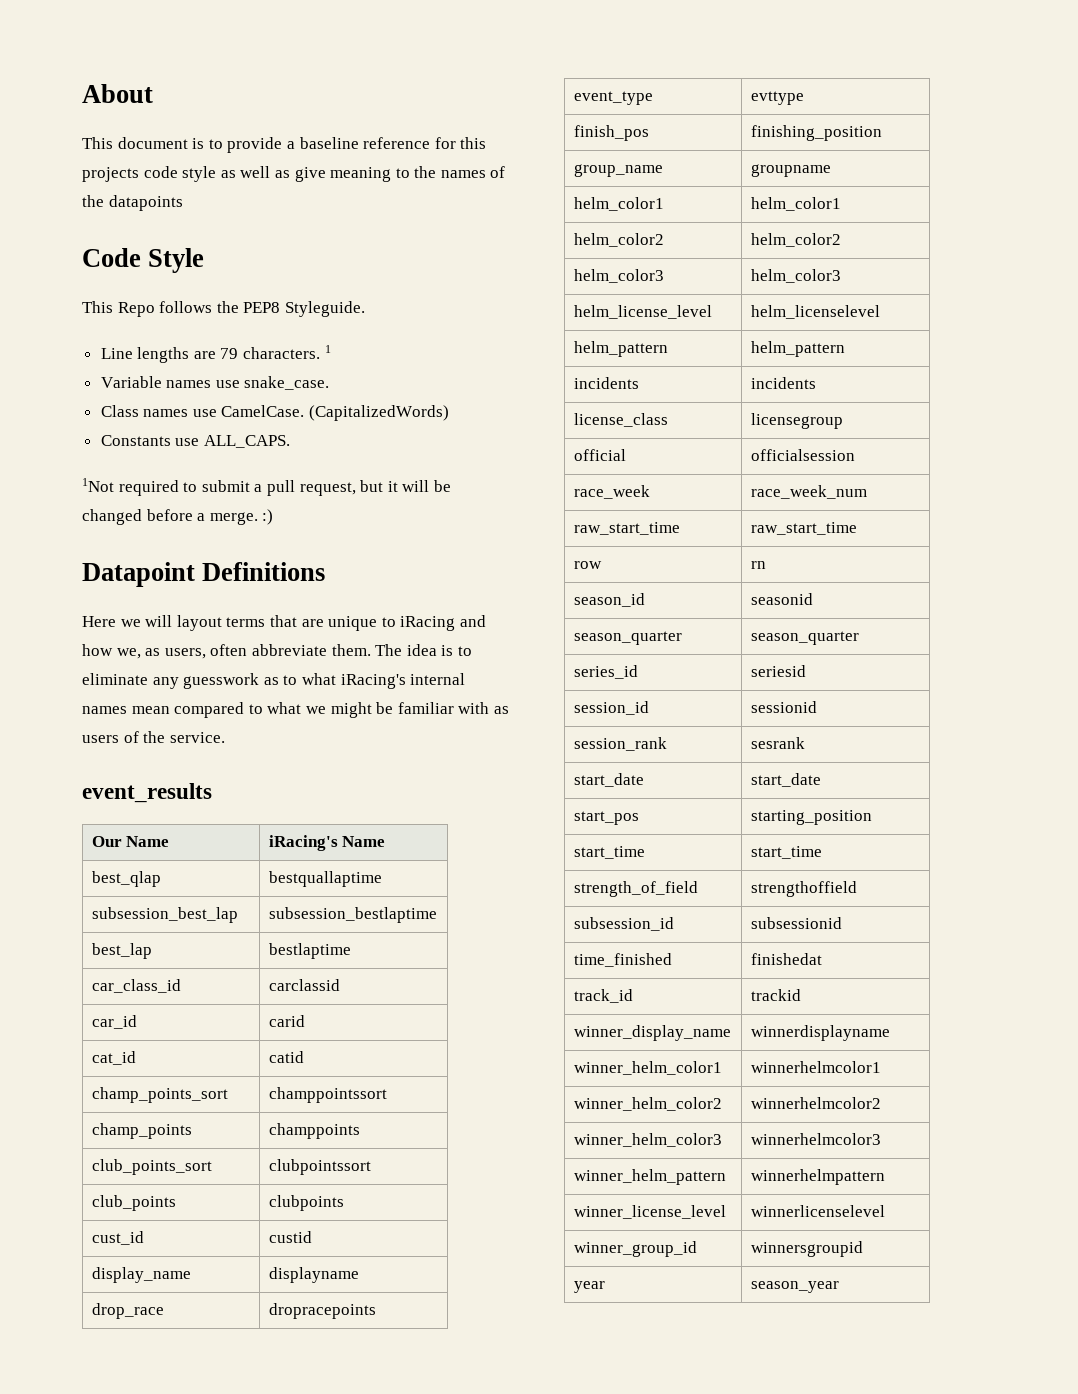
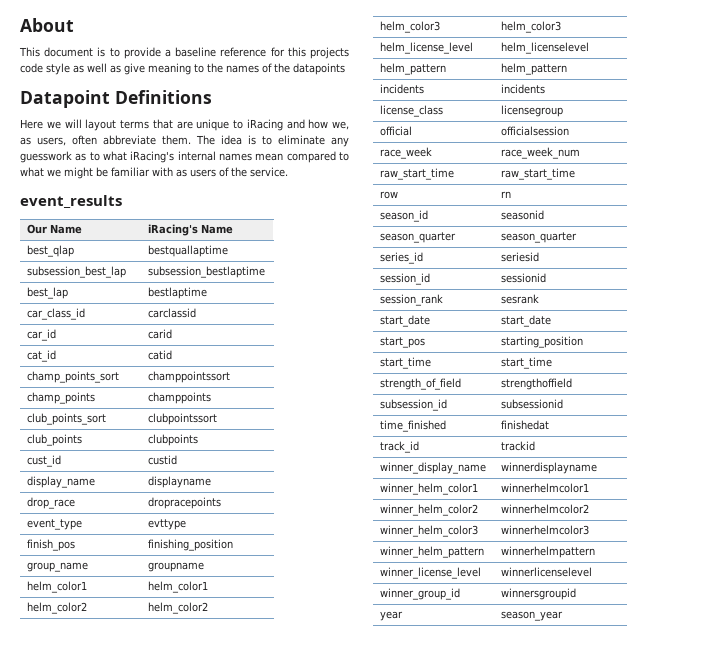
- Code Style
- This Repo follows the PEP8 Styleguide.
- Line lengths are 79 characters. 1
- Variable names use snake_case.
- Class names use CamelCase. (CapitalizedWords)
- Constants use ALL_CAPS.
- 1Not required to submit a pull request, but it will be changed before a merge. :)

